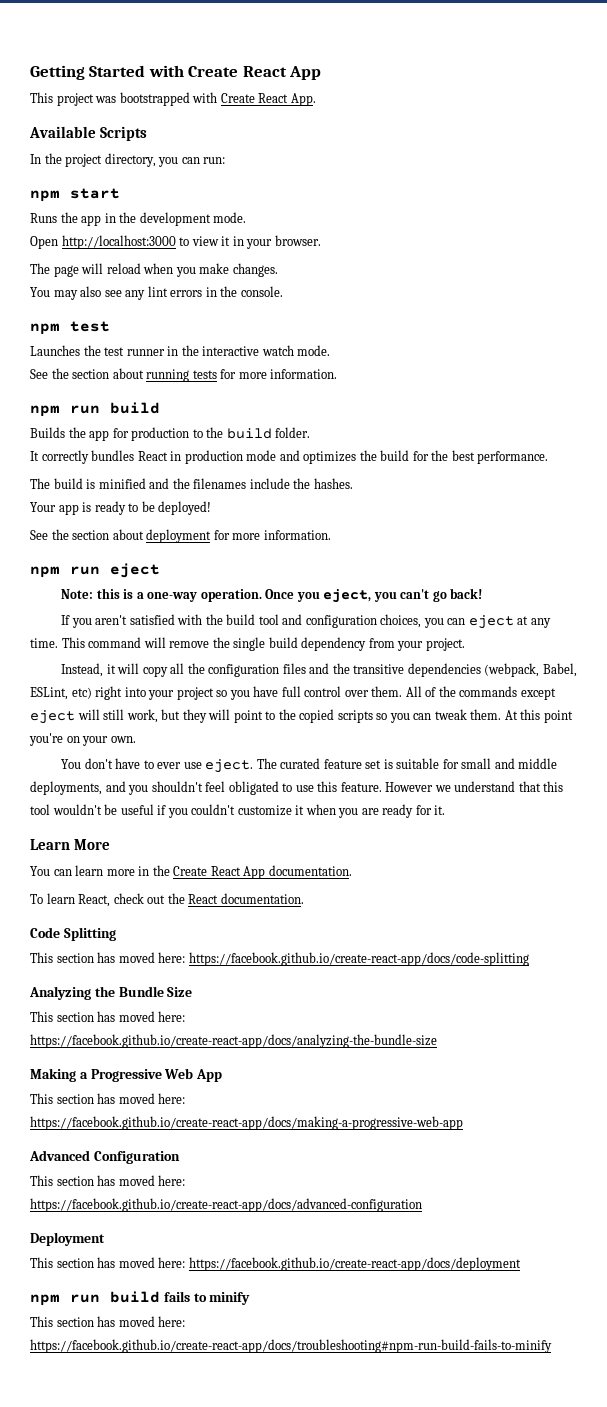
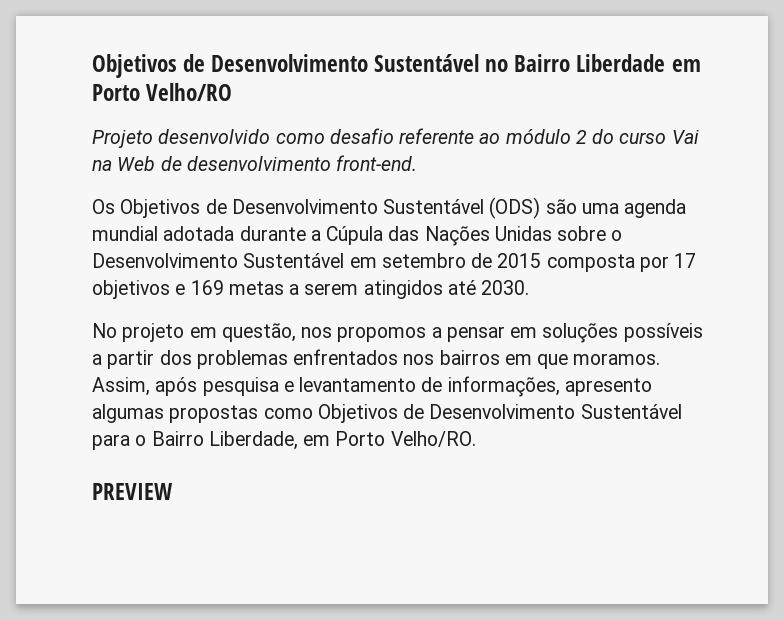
- Getting Started with Create React App
- This project was bootstrapped with Create React App.
- Available Scripts
- In the project directory, you can run:
- npm start
- Runs the app in the development mode.
- Open http://localhost:3000 to view it in your browser.
- The page will reload when you make changes.
- You may also see any lint errors in the console.
- npm test
- Launches the test runner in the interactive watch mode.
- See the section about running tests for more information.
- npm run build
- Builds the app for production to the build folder.
- It correctly bundles React in production mode and optimizes the build for the best performance.
- The build is minified and the filenames include the hashes.
- Your app is ready to be deployed!
- See the section about deployment for more information.
- npm run eject
- Note: this is a one-way operation. Once you eject, you can't go back!
- If you aren't satisfied with the build tool and configuration choices, you can eject at any time. This command will remove the single build dependency from your project.
- Instead, it will copy all the configuration files and the transitive dependencies (webpack, Babel, ESLint, etc) right into your project so you have full control over them. All of the commands except eject will still work, but they will point to the copied scripts so you can tweak them. At this point you're on your own.
- You don't have to ever use eject. The curated feature set is suitable for small and middle deployments, and you shouldn't feel obligated to use this feature. However we understand that this tool wouldn't be useful if you couldn't customize it when you are ready for it.
- Learn More
- You can learn more in the Create React App documentation.
- To learn React, check out the React documentation.
- Code Splitting
- This section has moved here: https://facebook.github.io/create-react-app/docs/code-splitting
- Analyzing the Bundle Size
- This section has moved here: https://facebook.github.io/create-react-app/docs/analyzing-the-bundle-size
- Making a Progressive Web App
- This section has moved here: https://facebook.github.io/create-react-app/docs/making-a-progressive-web-app
- Advanced Configuration
- This section has moved here: https://facebook.github.io/create-react-app/docs/advanced-configuration
- Deployment
- This section has moved here: https://facebook.github.io/create-react-app/docs/deployment
- npm run build fails to minify
- This section has moved here: https://facebook.github.io/create-react-app/docs/troubleshooting#npm-run-build-fails-to-minify
+ Objetivos de Desenvolvimento Sustentável no Bairro Liberdade em Porto Velho/RO
+ Projeto desenvolvido como desafio referente ao módulo 2 do curso Vai na Web de desenvolvimento front-end.
+ Os Objetivos de Desenvolvimento Sustentável (ODS) são uma agenda mundial adotada durante a Cúpula das Nações Unidas sobre o Desenvolvimento Sustentável em setembro de 2015 composta por 17 objetivos e 169 metas a serem atingidos até 2030.
+ No projeto em questão, nos propomos a pensar em soluções possíveis a partir dos problemas enfrentados nos bairros em que moramos. Assim, após pesquisa e levantamento de informações, apresento algumas propostas como Objetivos de Desenvolvimento Sustentável para o Bairro Liberdade, em Porto Velho/RO.
+ PREVIEW

